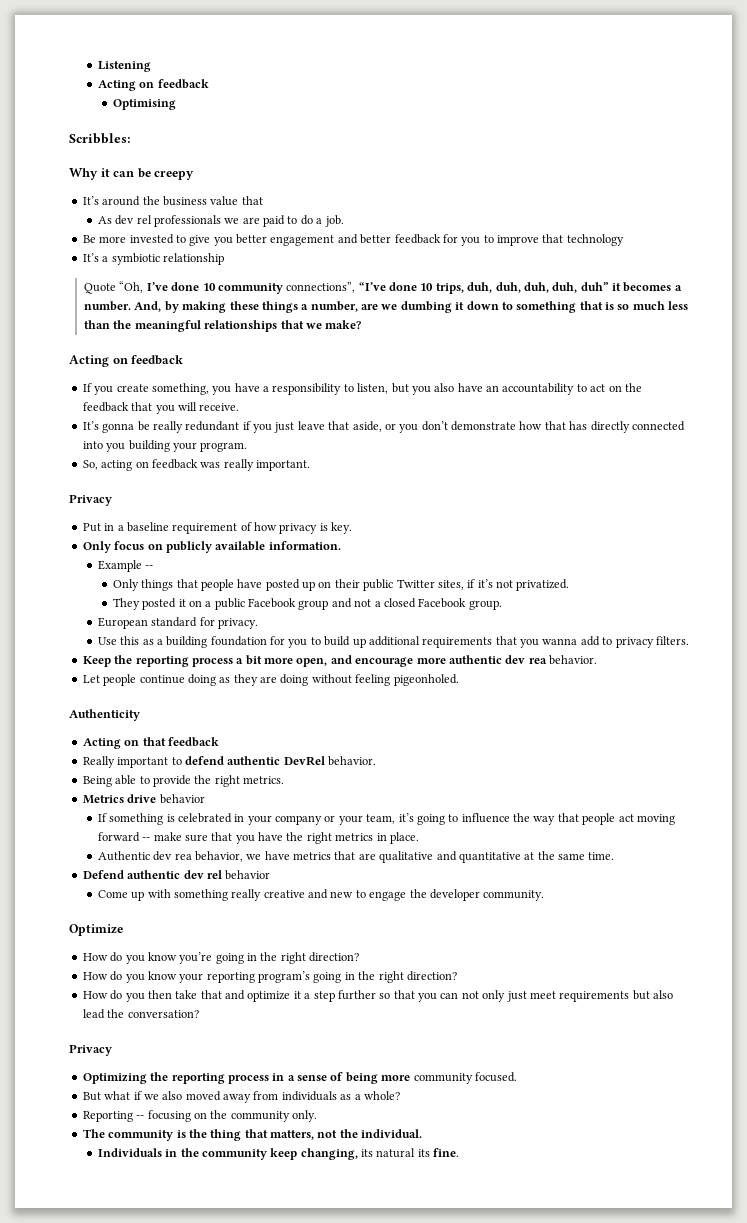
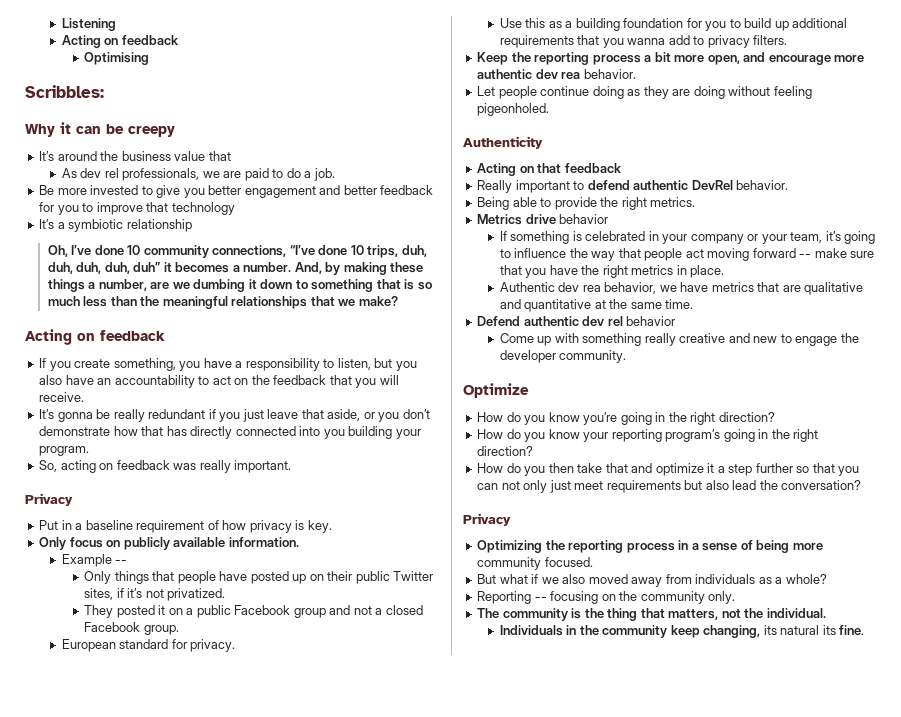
- As dev rel professionals we are paid to do a job.
+ As dev rel professionals, we are paid to do a job.
- Quote “Oh, I’ve done 10 community connections”, “I’ve done 10 trips, duh, duh, duh, duh, duh” it becomes a number.
+ Oh, I’ve done 10 community connections, “I’ve done 10 trips, duh, duh, duh, duh, duh” it becomes a number.

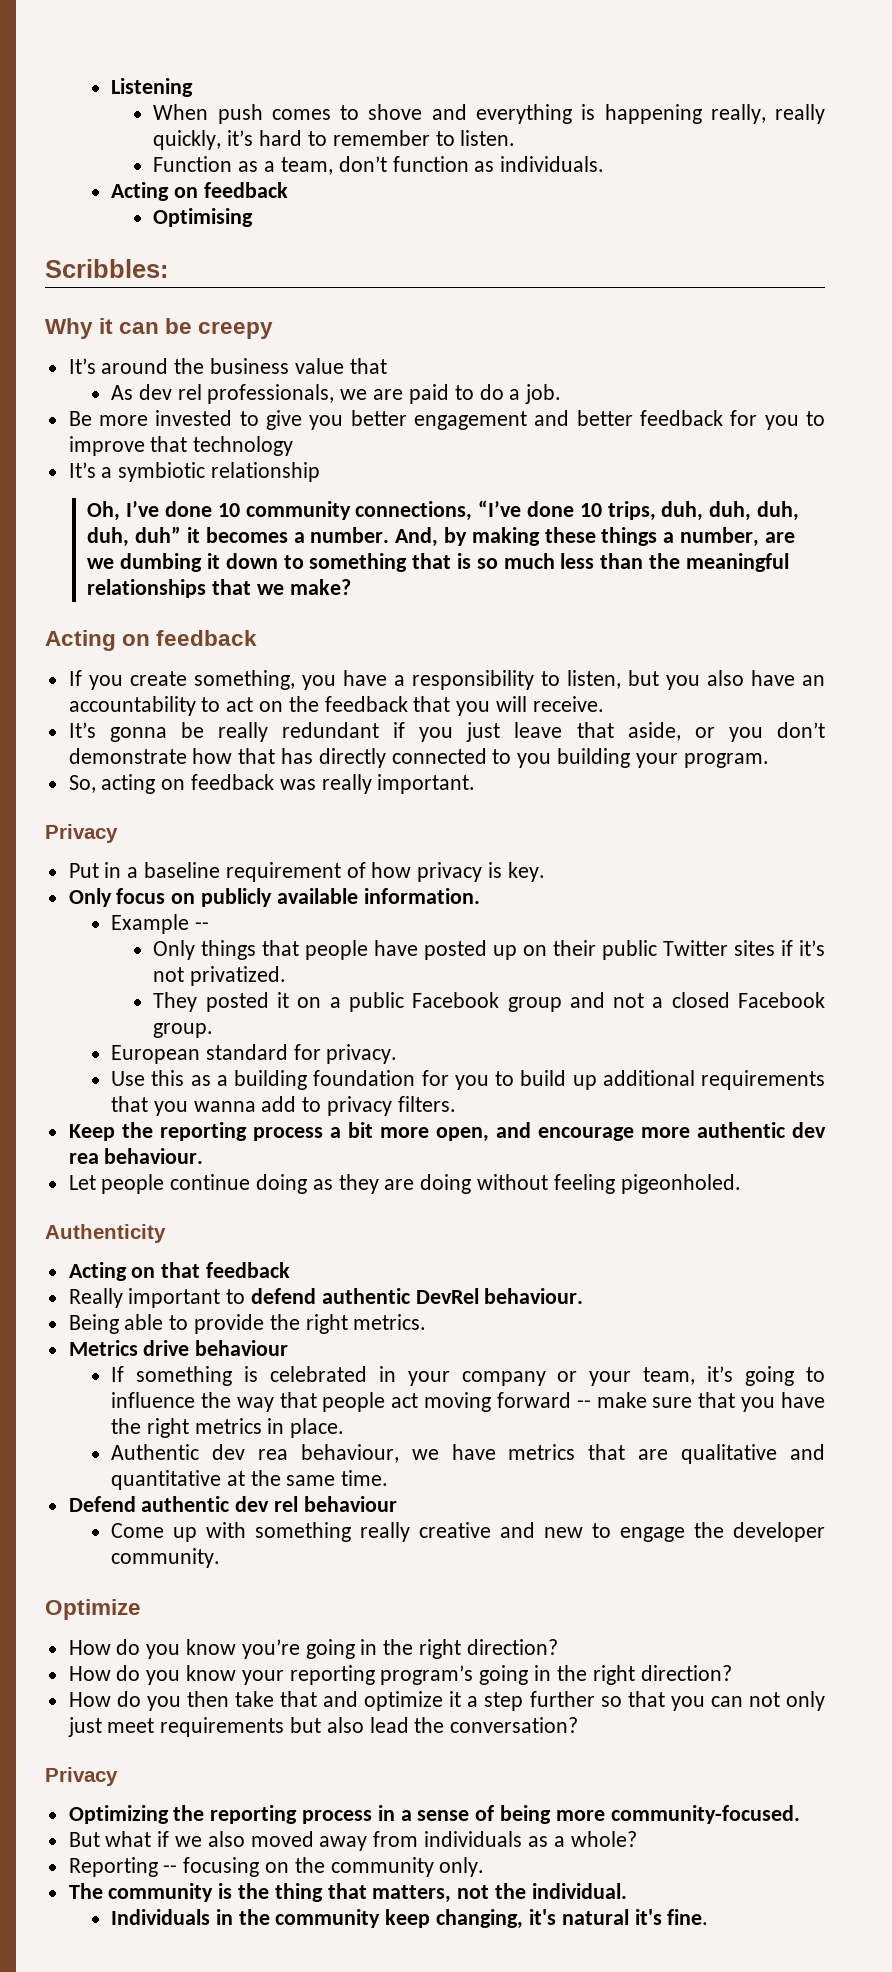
+ When push comes to shove and everything is happening really, really quickly, it’s hard to remember to listen.
+ Function as a team, don’t function as individuals.
- It’s gonna be really redundant if you just leave that aside, or you don’t demonstrate how that has directly connected into you building your program.
+ It’s gonna be really redundant if you just leave that aside, or you don’t demonstrate how that has directly connected to you building your program.
- Only things that people have posted up on their public Twitter sites, if it’s not privatized.
+ Only things that people have posted up on their public Twitter sites if it’s not privatized.
- Keep the reporting process a bit more open, and encourage more authentic dev rea behavior.
+ Keep the reporting process a bit more open, and encourage more authentic dev rea behaviour.
- Really important to defend authentic DevRel behavior.
+ Really important to defend authentic DevRel behaviour.
- Metrics drive behavior
+ Metrics drive behaviour
- Authentic dev rea behavior, we have metrics that are qualitative and quantitative at the same time.
+ Authentic dev rea behaviour, we have metrics that are qualitative and quantitative at the same time.
- Defend authentic dev rel behavior
+ Defend authentic dev rel behaviour
- Optimizing the reporting process in a sense of being more community focused.
+ Optimizing the reporting process in a sense of being more community-focused.
- Individuals in the community keep changing, its natural its fine.
+ Individuals in the community keep changing, it's natural it's fine.

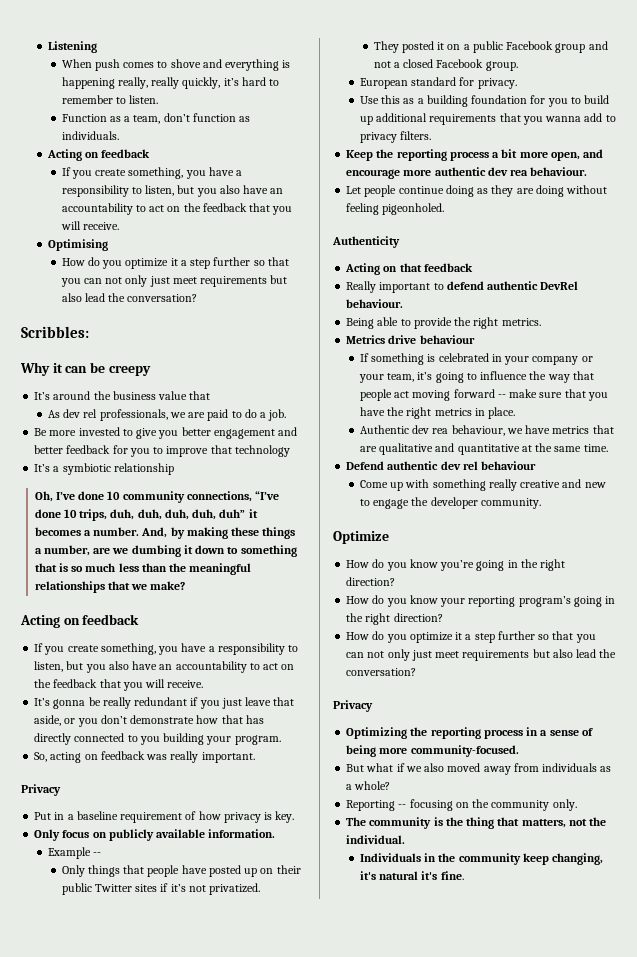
  Function as a team, don’t function as individuals.
  Acting on feedback
+ If you create something, you have a responsibility to listen, but you also have an accountability to act on the feedback that you will receive.
  Optimising
+ How do you optimize it a step further so that you can not only just meet requirements but also lead the conversation?
  How do you know your reporting program’s going in the right direction?
- How do you then take that and optimize it a step further so that you can not only just meet requirements but also lead the conversation?
+ How do you optimize it a step further so that you can not only just meet requirements but also lead the conversation?

